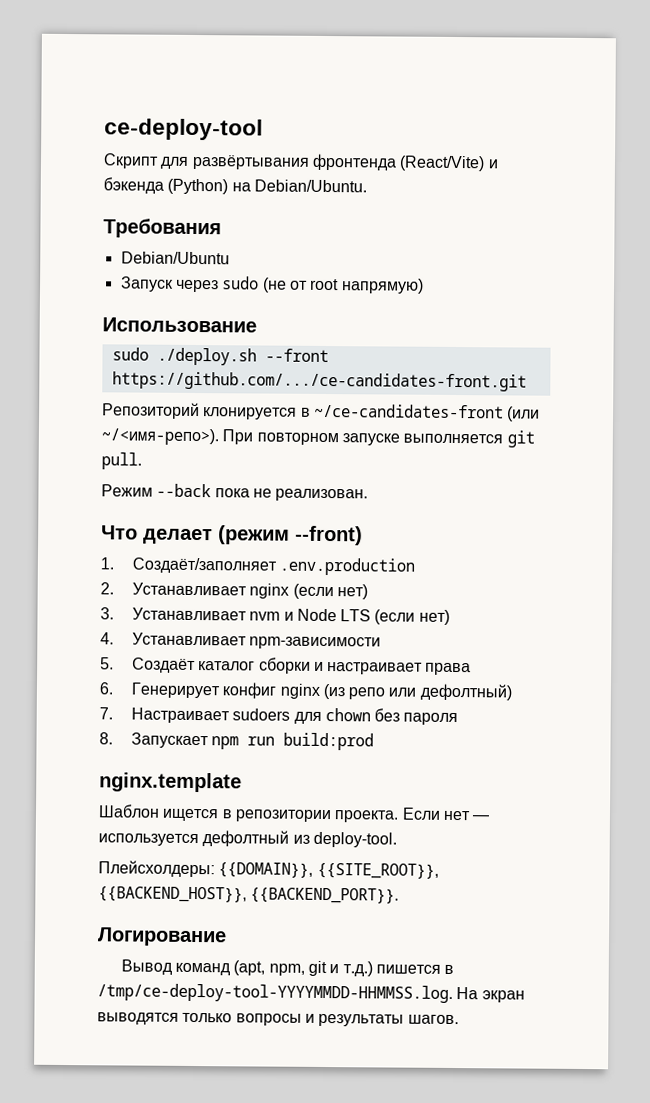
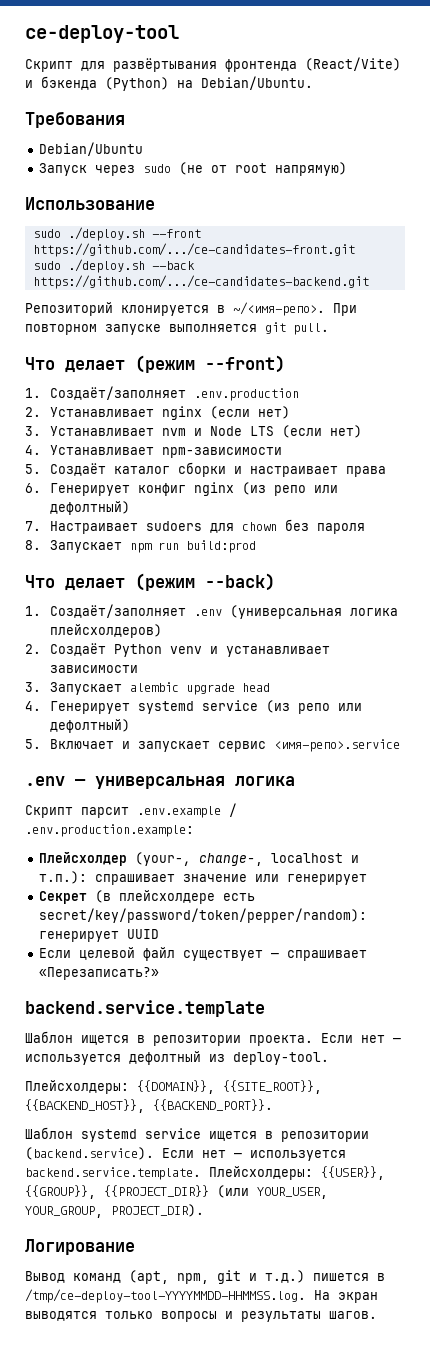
+ sudo ./deploy.sh --back https://github.com/.../ce-candidates-backend.git
- Репозиторий клонируется в ~/ce-candidates-front (или ~/<имя-репо>).
+ Репозиторий клонируется в ~/<имя-репо>.
- Режим --back пока не реализован.
- nginx.template
+ Что делает (режим --back)
+ 1. Создаёт/заполняет .env (универсальная логика плейсхолдеров)
+ 2. Создаёт Python venv и устанавливает зависимости
+ 3. Запускает alembic upgrade head
+ 4. Генерирует systemd service (из репо или дефолтный)
+ 5. Включает и запускает сервис <имя-репо>.service
+ .env — универсальная логика
+ Скрипт парсит .env.example / .env.production.example:
+ Плейсхолдер (your-, change-, localhost и т.п.): спрашивает значение или генерирует
+ Секрет (в плейсхолдере есть secret/key/password/token/pepper/random): генерирует UUID
+ Если целевой файл существует — спрашивает «Перезаписать?»
+ backend.service.template
+ Шаблон systemd service ищется в репозитории (backend.service). Если нет — используется backend.service.template. Плейсхолдеры: {{USER}}, {{GROUP}}, {{PROJECT_DIR}} (или YOUR_USER, YOUR_GROUP, PROJECT_DIR).

